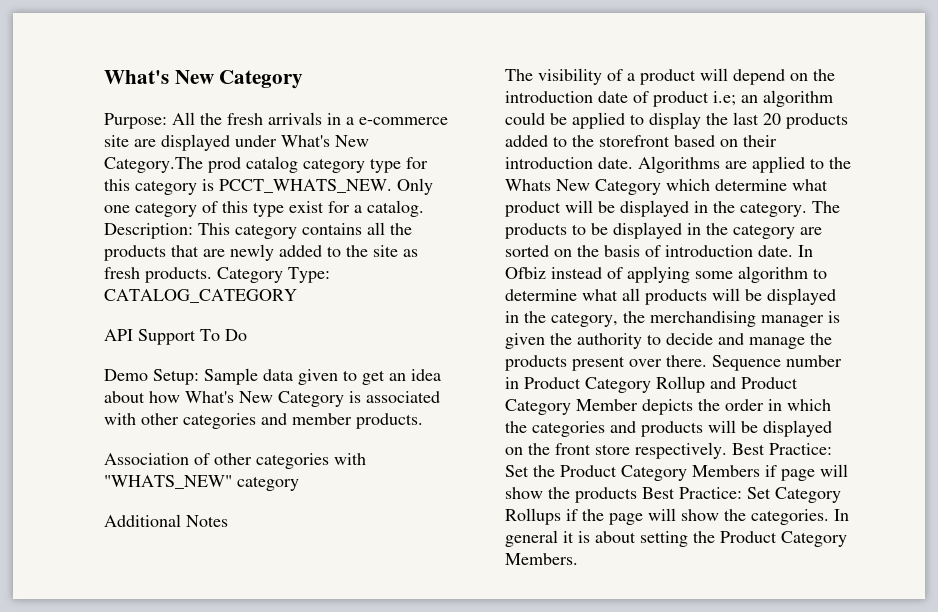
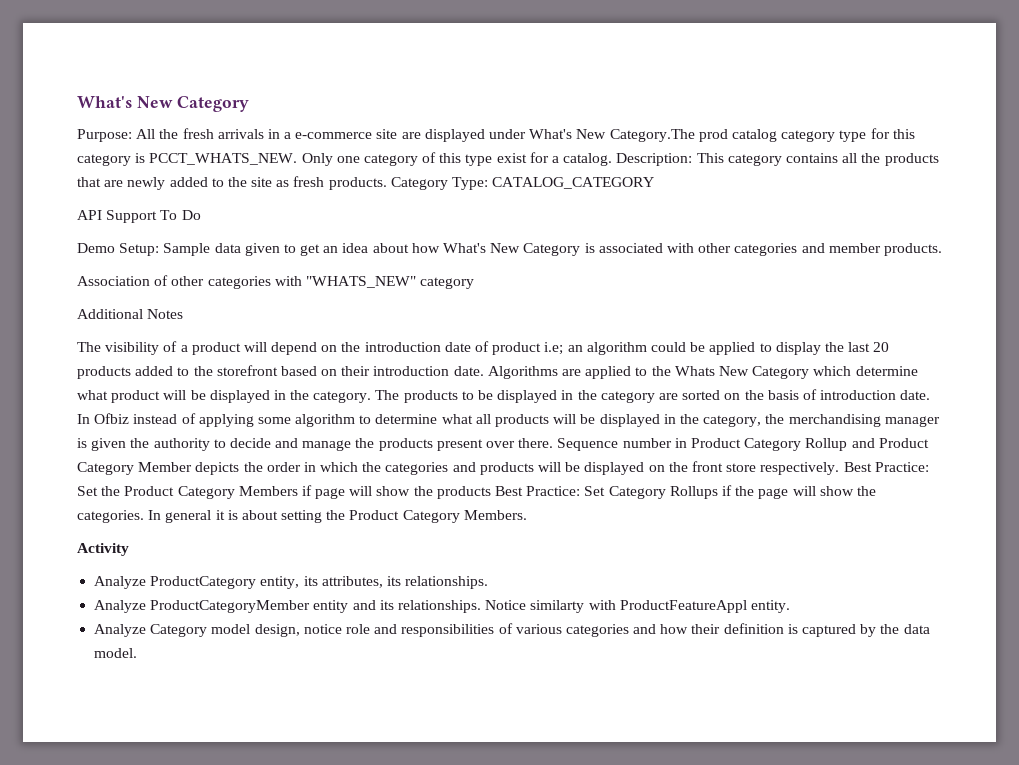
+ Activity
+ Analyze ProductCategory entity, its attributes, its relationships.
+ Analyze ProductCategoryMember entity and its relationships. Notice similarty with ProductFeatureAppl entity.
+ Analyze Category model design, notice role and responsibilities of various categories and how their definition is captured by the data model.

